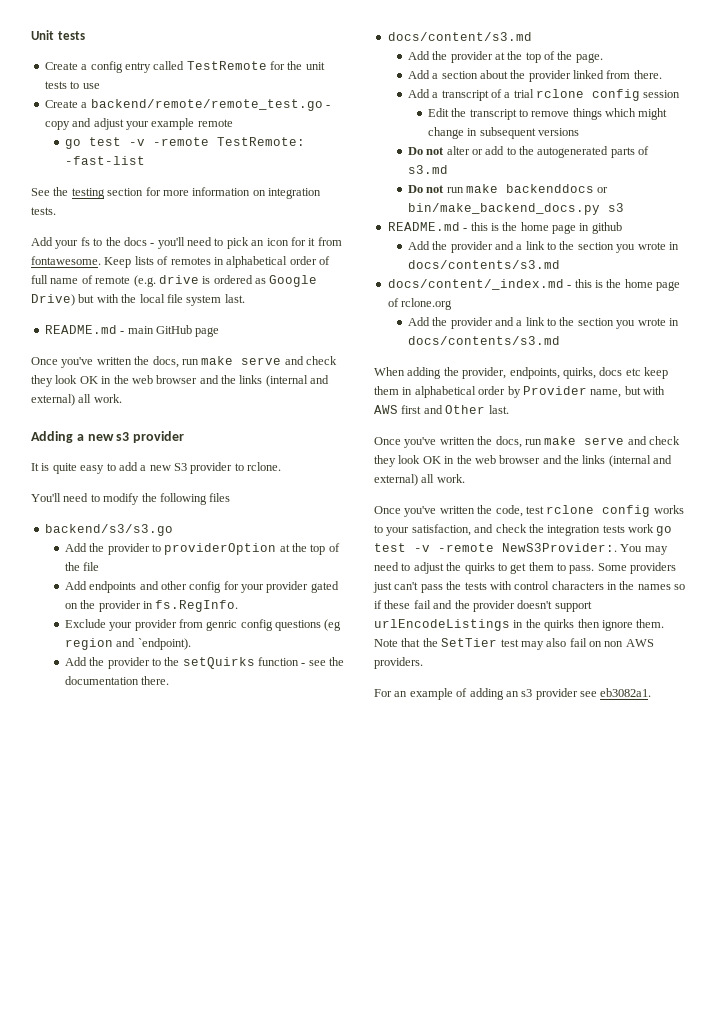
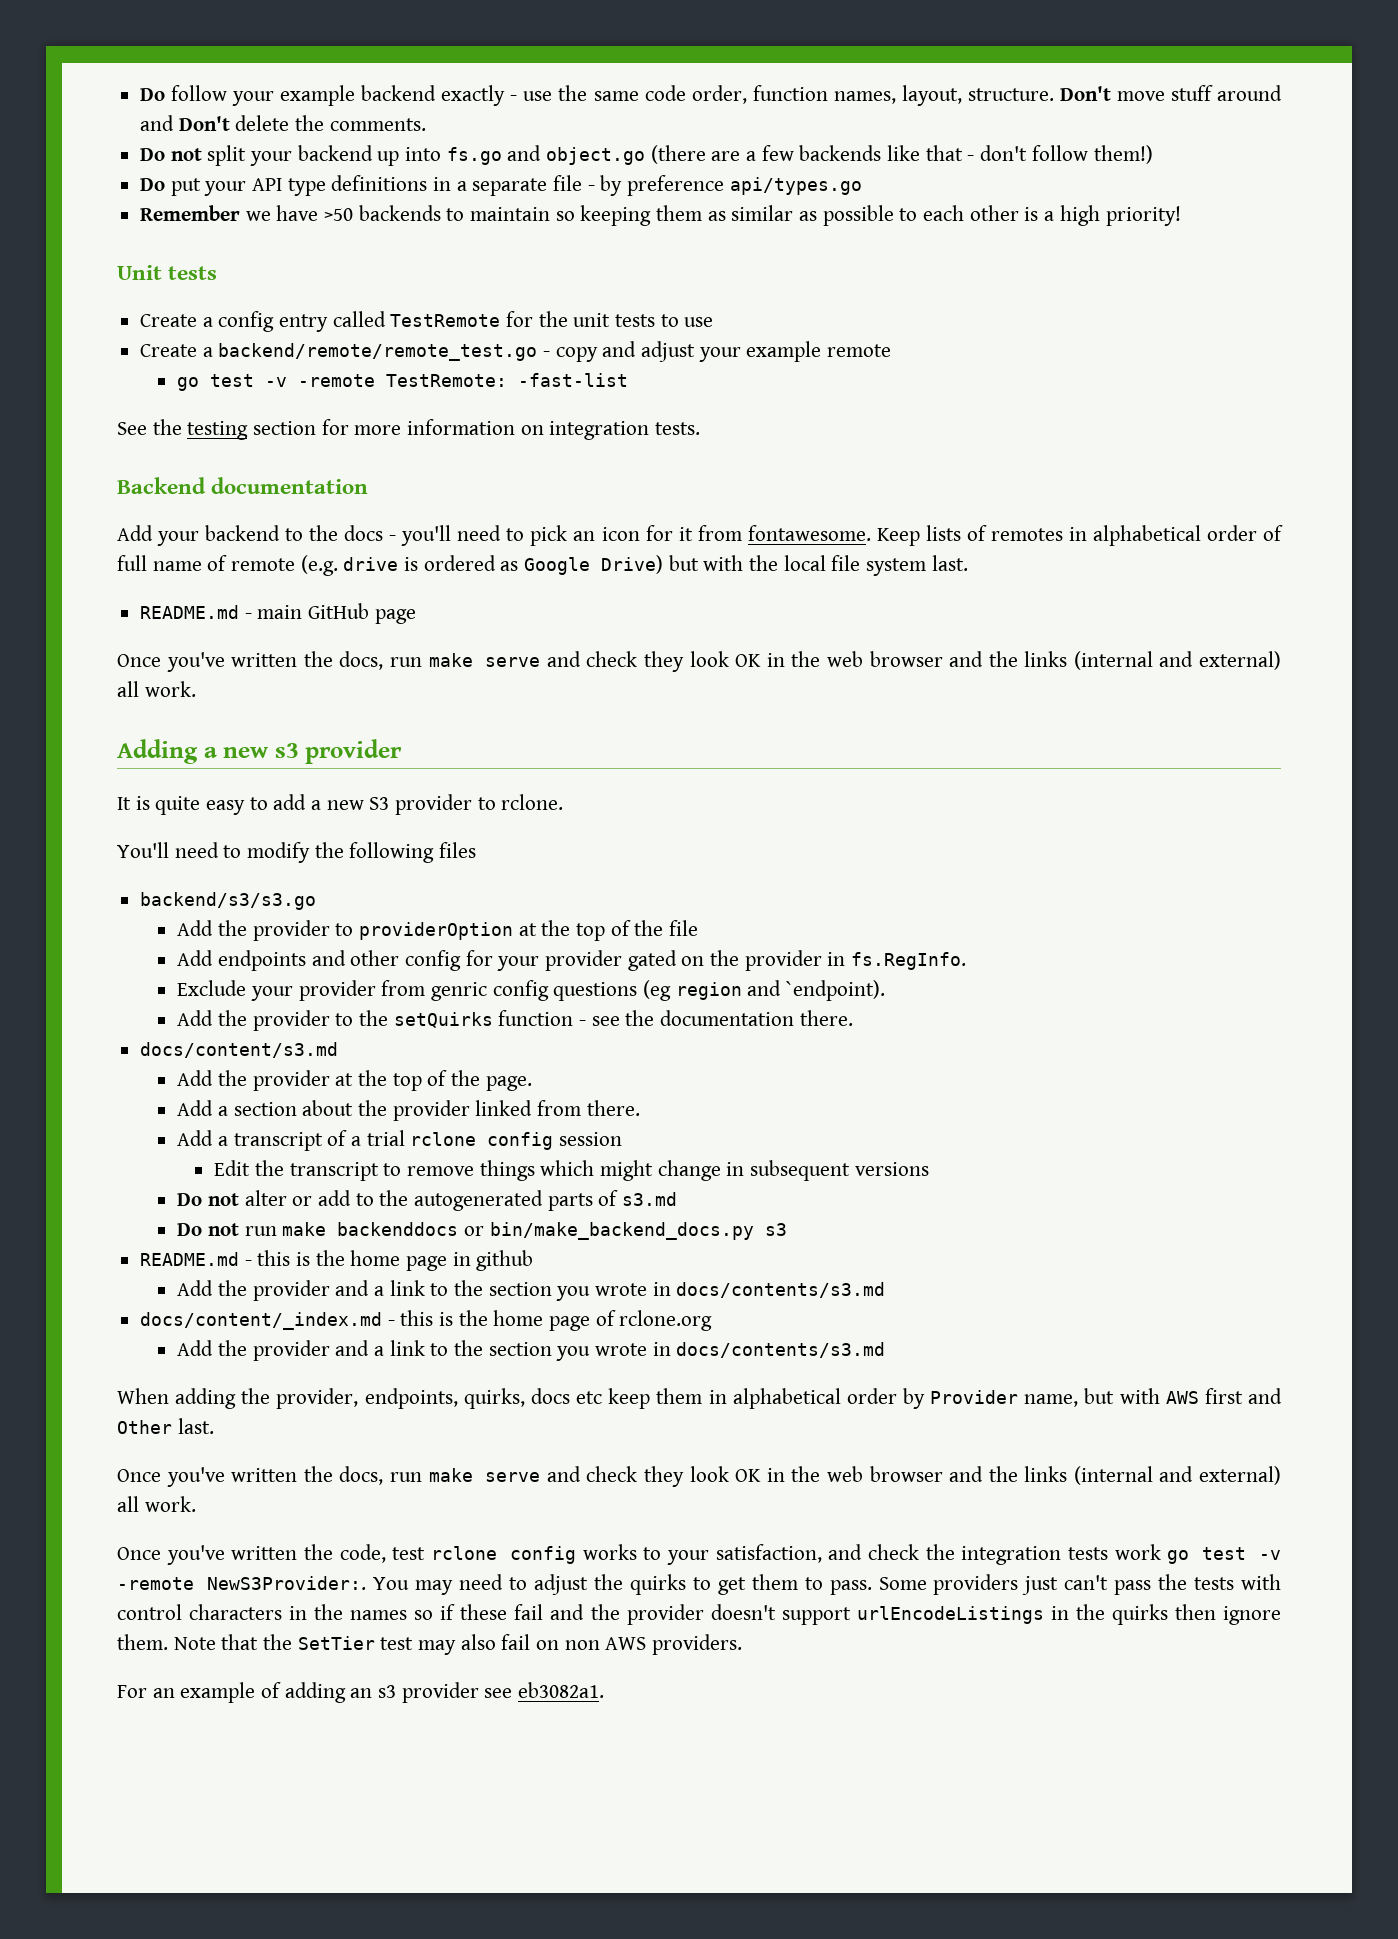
+ Do follow your example backend exactly - use the same code order, function names, layout, structure. Don't move stuff around and Don't delete the comments.
+ Do not split your backend up into fs.go and object.go (there are a few backends like that - don't follow them!)
+ Do put your API type definitions in a separate file - by preference api/types.go
+ Remember we have >50 backends to maintain so keeping them as similar as possible to each other is a high priority!
+ Backend documentation
- Add your fs to the docs - you'll need to pick an icon for it from fontawesome.
+ Add your backend to the docs - you'll need to pick an icon for it from fontawesome.

